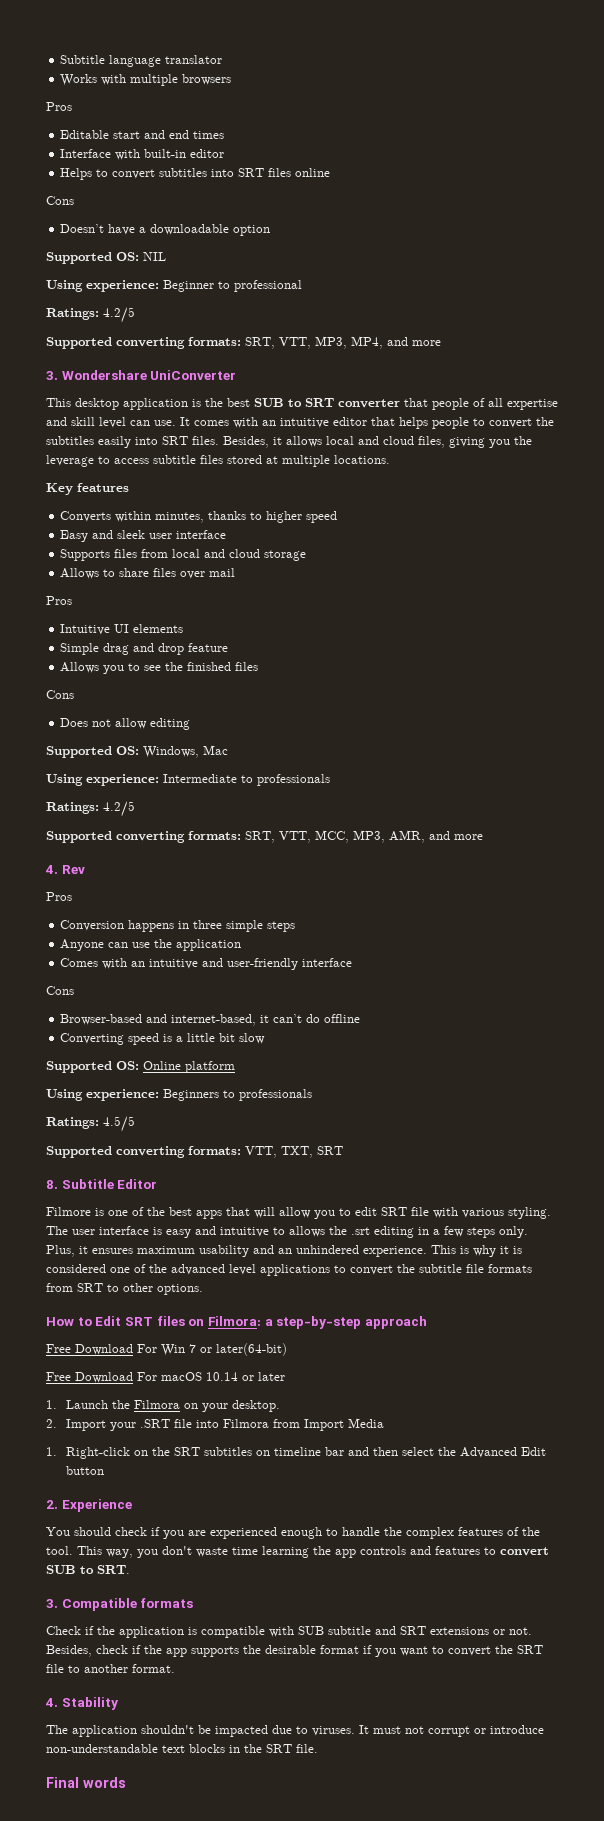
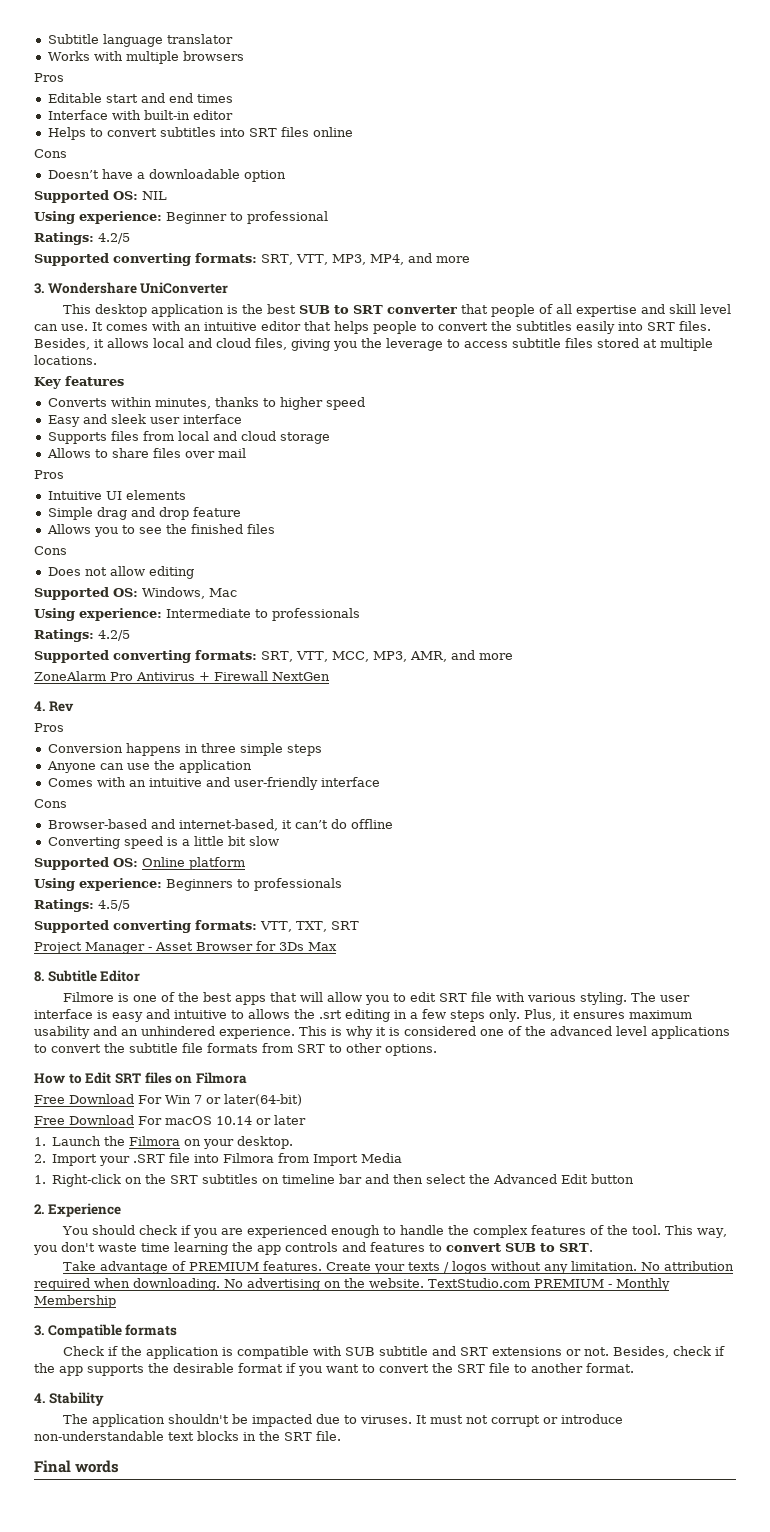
+ ZoneAlarm Pro Antivirus + Firewall NextGen
+ Project Manager - Asset Browser for 3Ds Max
- How to Edit SRT files on Filmora: a step-by-step approach
+ How to Edit SRT files on Filmora
+ Take advantage of PREMIUM features. Create your texts / logos without any limitation. No attribution required when downloading. No advertising on the website. TextStudio.com PREMIUM - Monthly Membership

